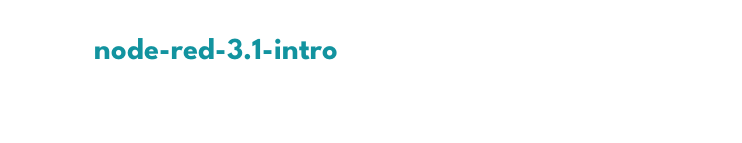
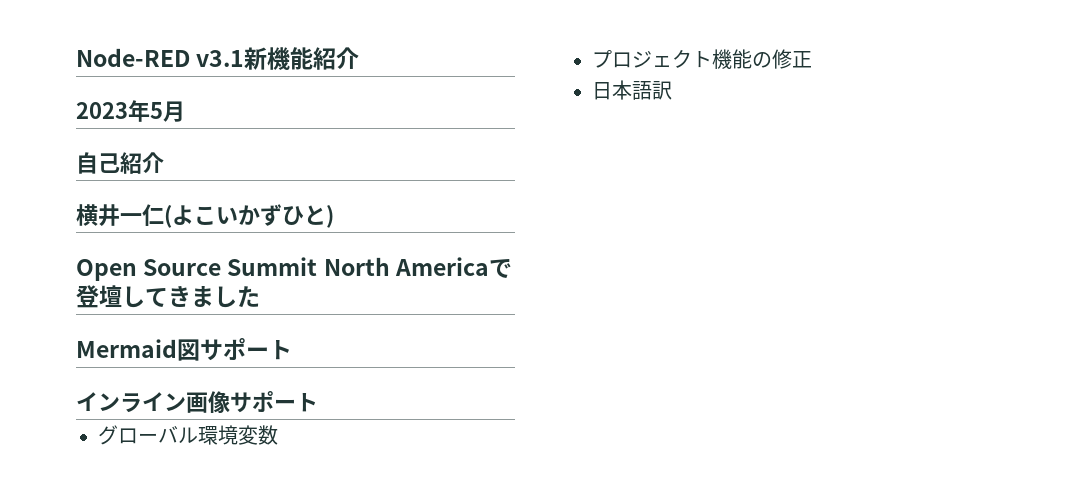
- node-red-3.1-intro
+ Node-RED v3.1新機能紹介
+ 2023年5月
+ 自己紹介
+ 横井一仁(よこいかずひと)
+ Open Source Summit North Americaで登壇してきました
+ Mermaid図サポート
+ インライン画像サポート
+ グローバル環境変数
+ プロジェクト機能の修正
+ 日本語訳

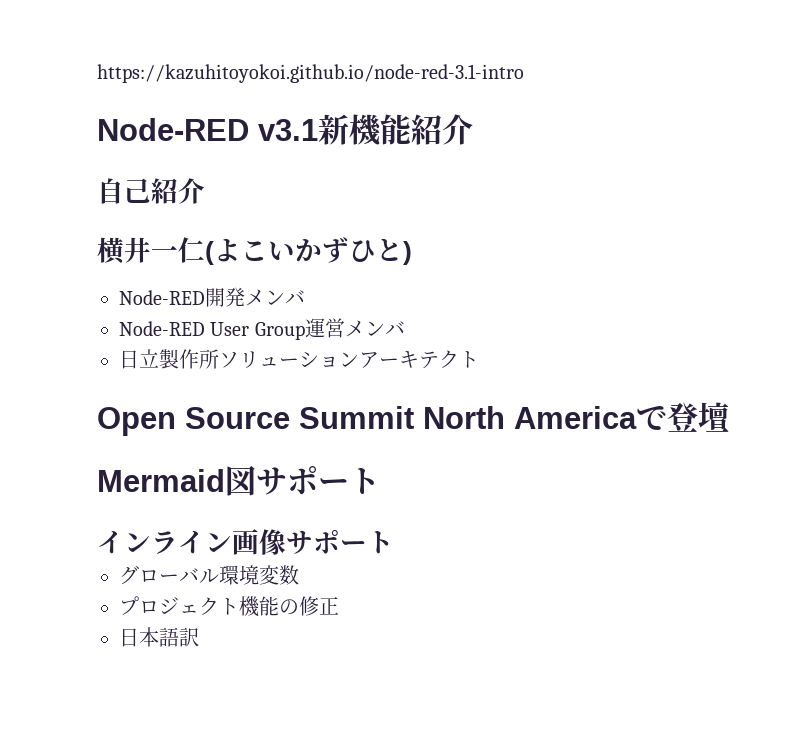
+ https://kazuhitoyokoi.github.io/node-red-3.1-intro
- 2023年5月
+ Node-RED開発メンバ
+ Node-RED User Group運営メンバ
+ 日立製作所ソリューションアーキテクト
- Open Source Summit North Americaで登壇してきました
+ Open Source Summit North Americaで登壇

